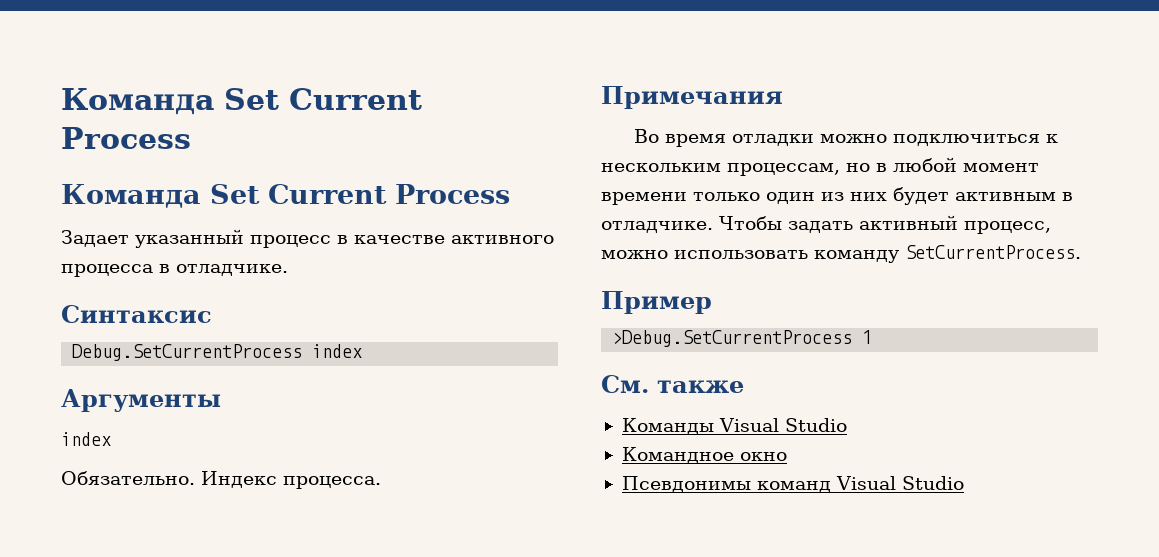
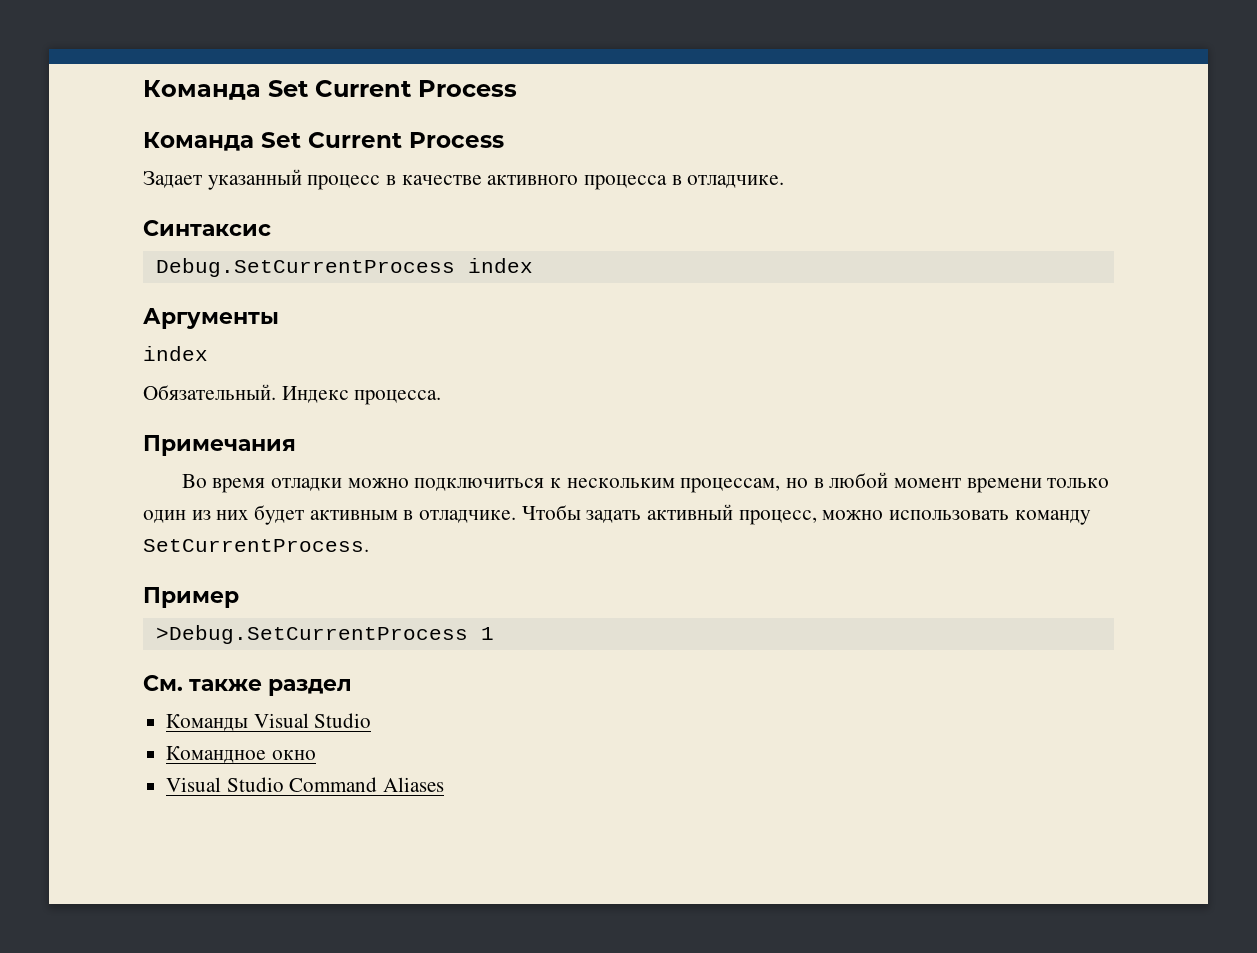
- Обязательно.
+ Обязательный.
- См. также
+ См. также раздел
- Псевдонимы команд Visual Studio
+ Visual Studio Command Aliases

